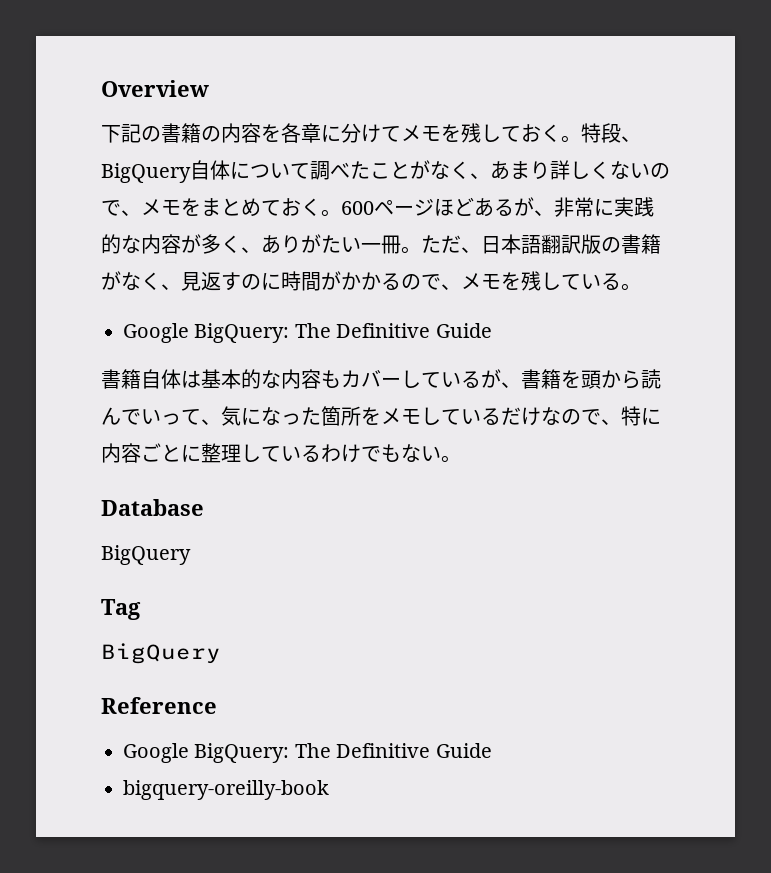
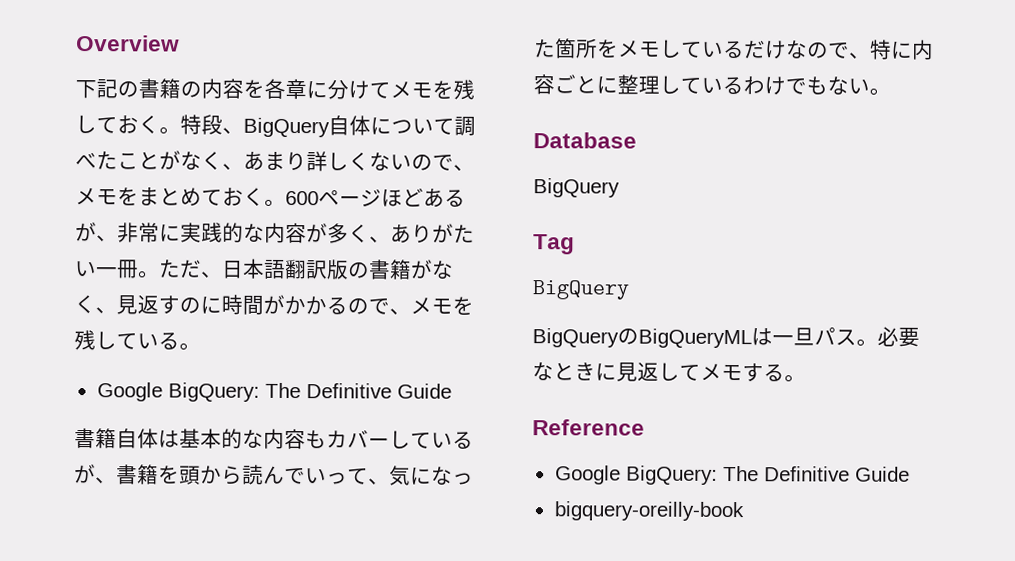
+ BigQueryのBigQueryMLは一旦パス。必要なときに見返してメモする。

